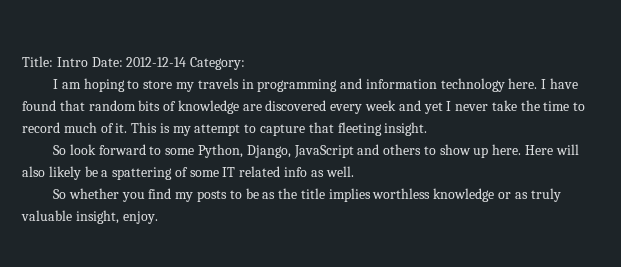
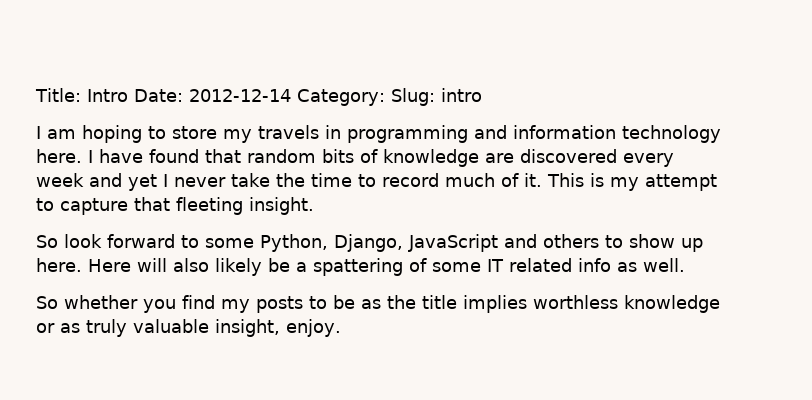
- Title: Intro Date: 2012-12-14 Category:
+ Title: Intro Date: 2012-12-14 Category: Slug: intro

